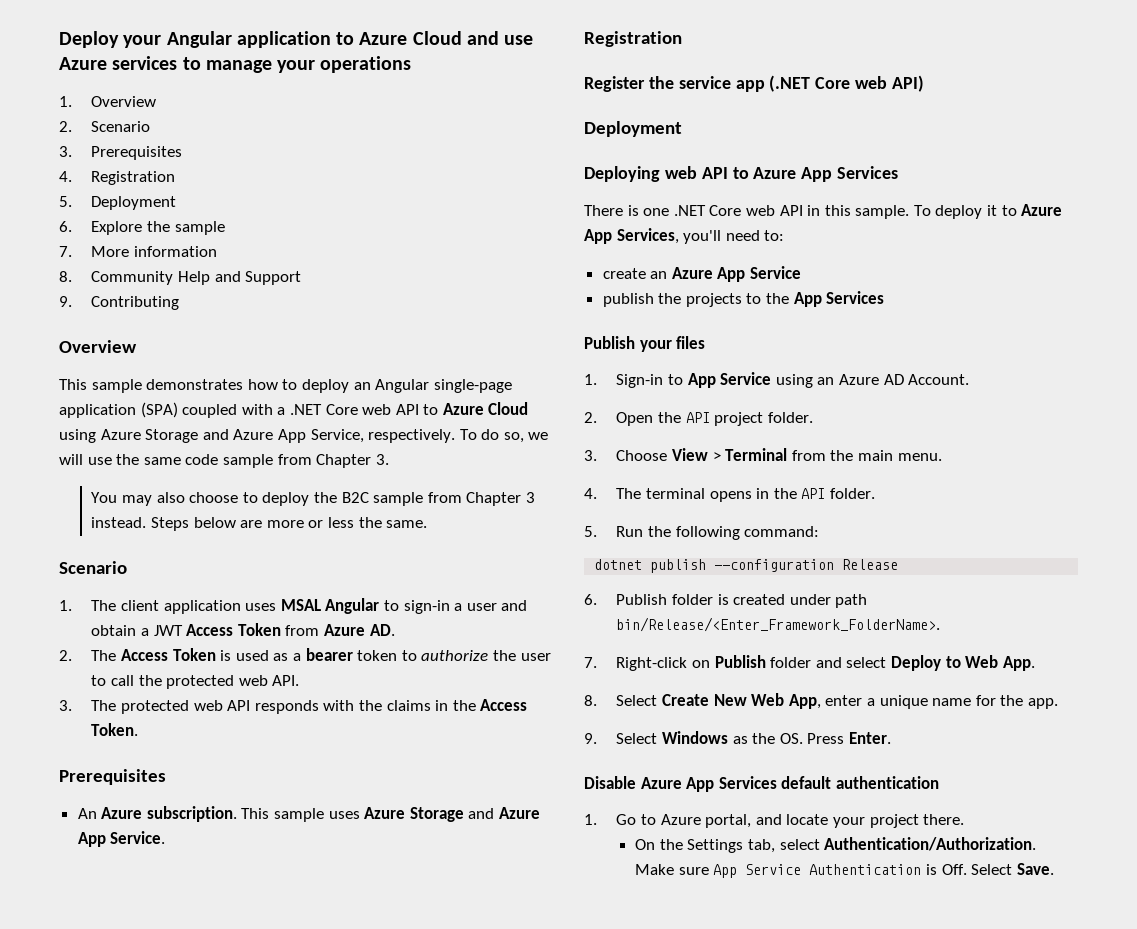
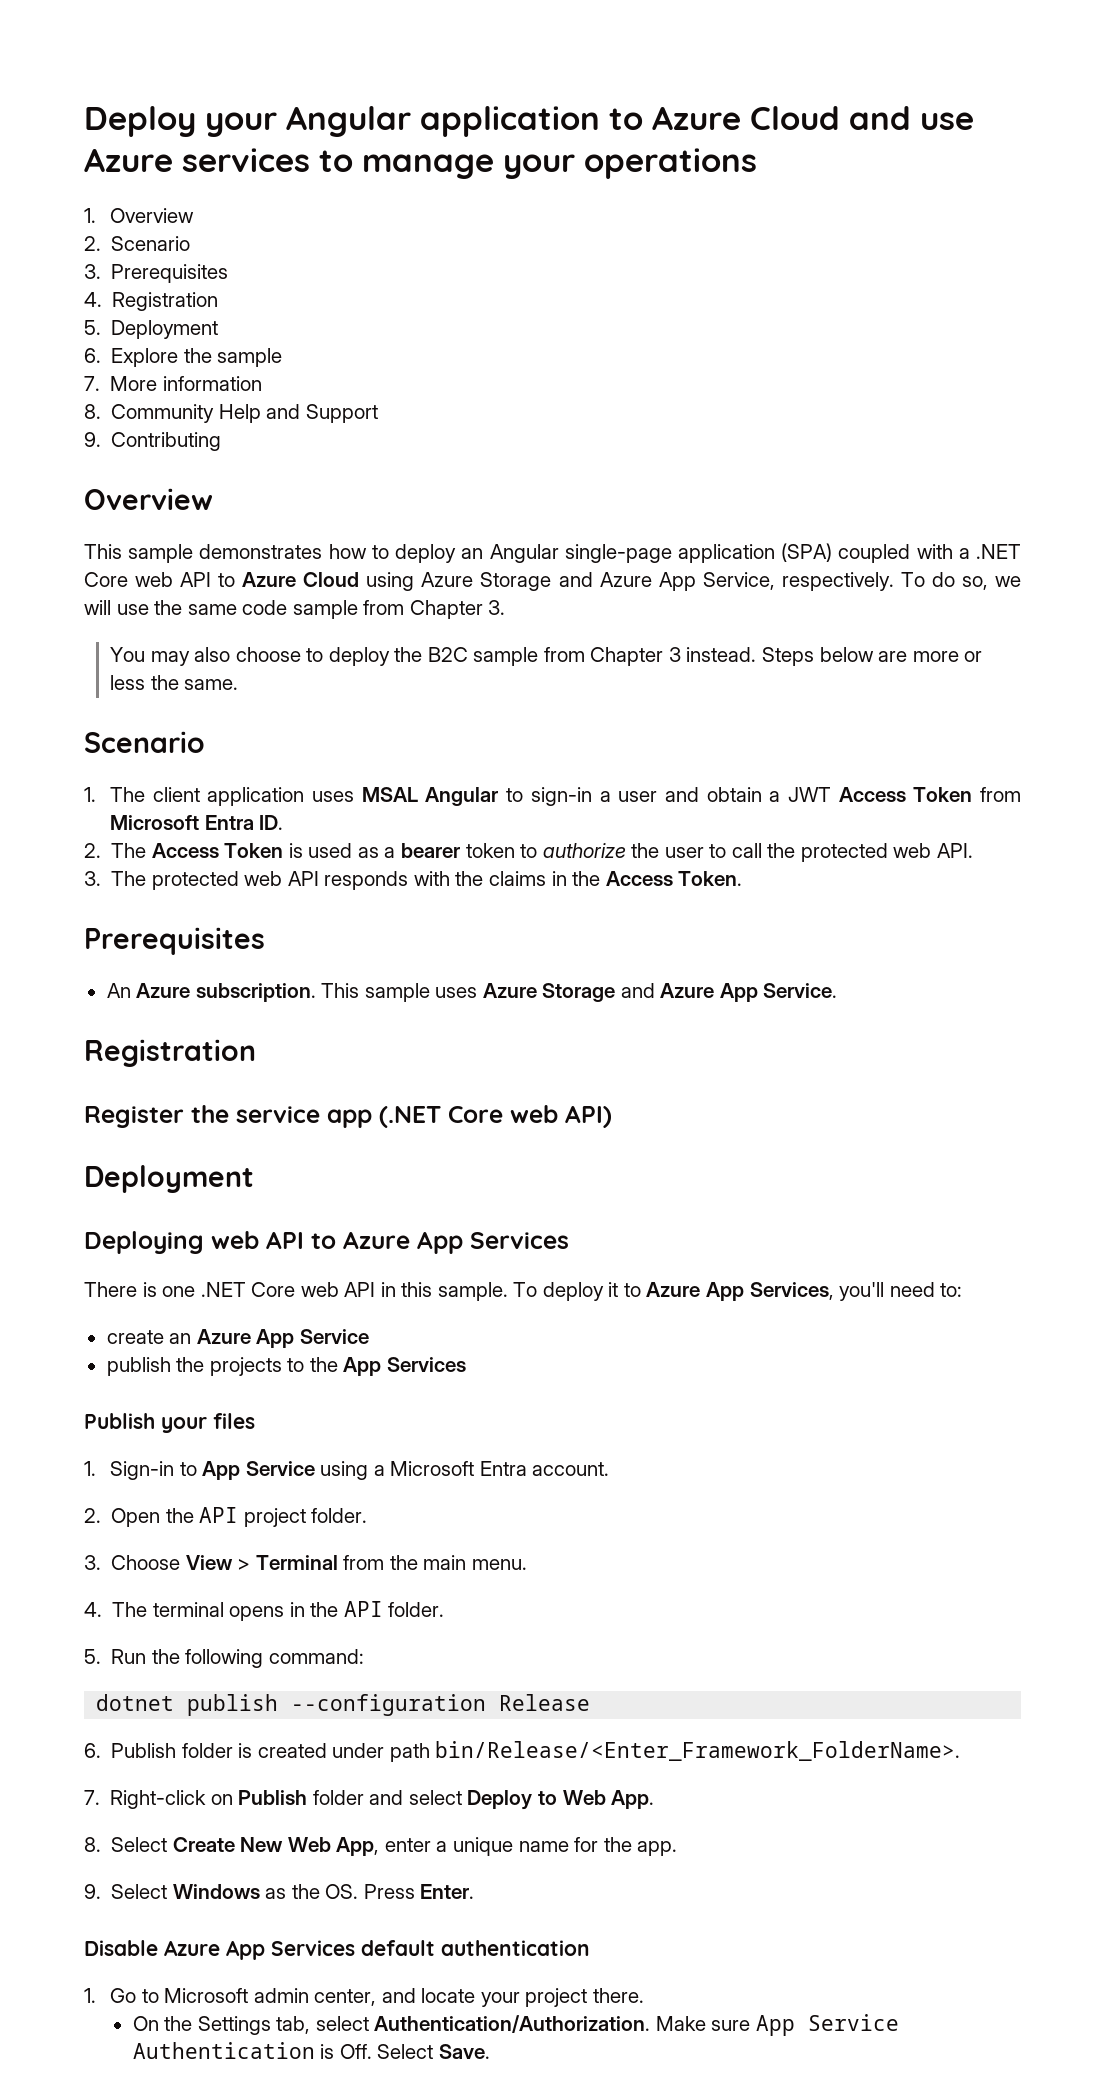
- 1. The client application uses MSAL Angular to sign-in a user and obtain a JWT Access Token from Azure AD.
+ 1. The client application uses MSAL Angular to sign-in a user and obtain a JWT Access Token from Microsoft Entra ID.
- 1. Sign-in to App Service using an Azure AD Account.
+ 1. Sign-in to App Service using a Microsoft Entra account.
- 1. Go to Azure portal, and locate your project there.
+ 1. Go to Microsoft admin center, and locate your project there.

